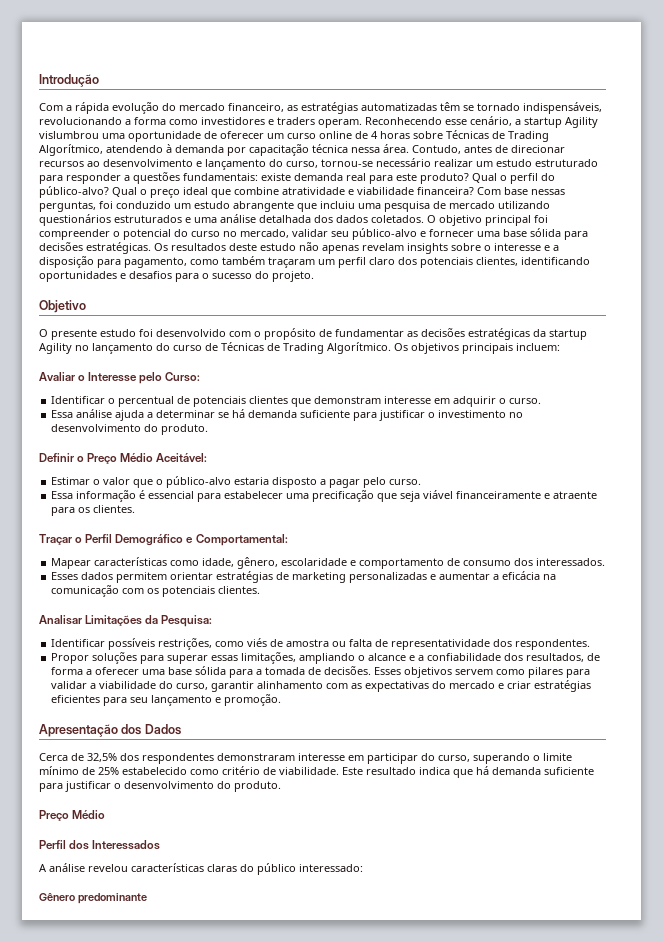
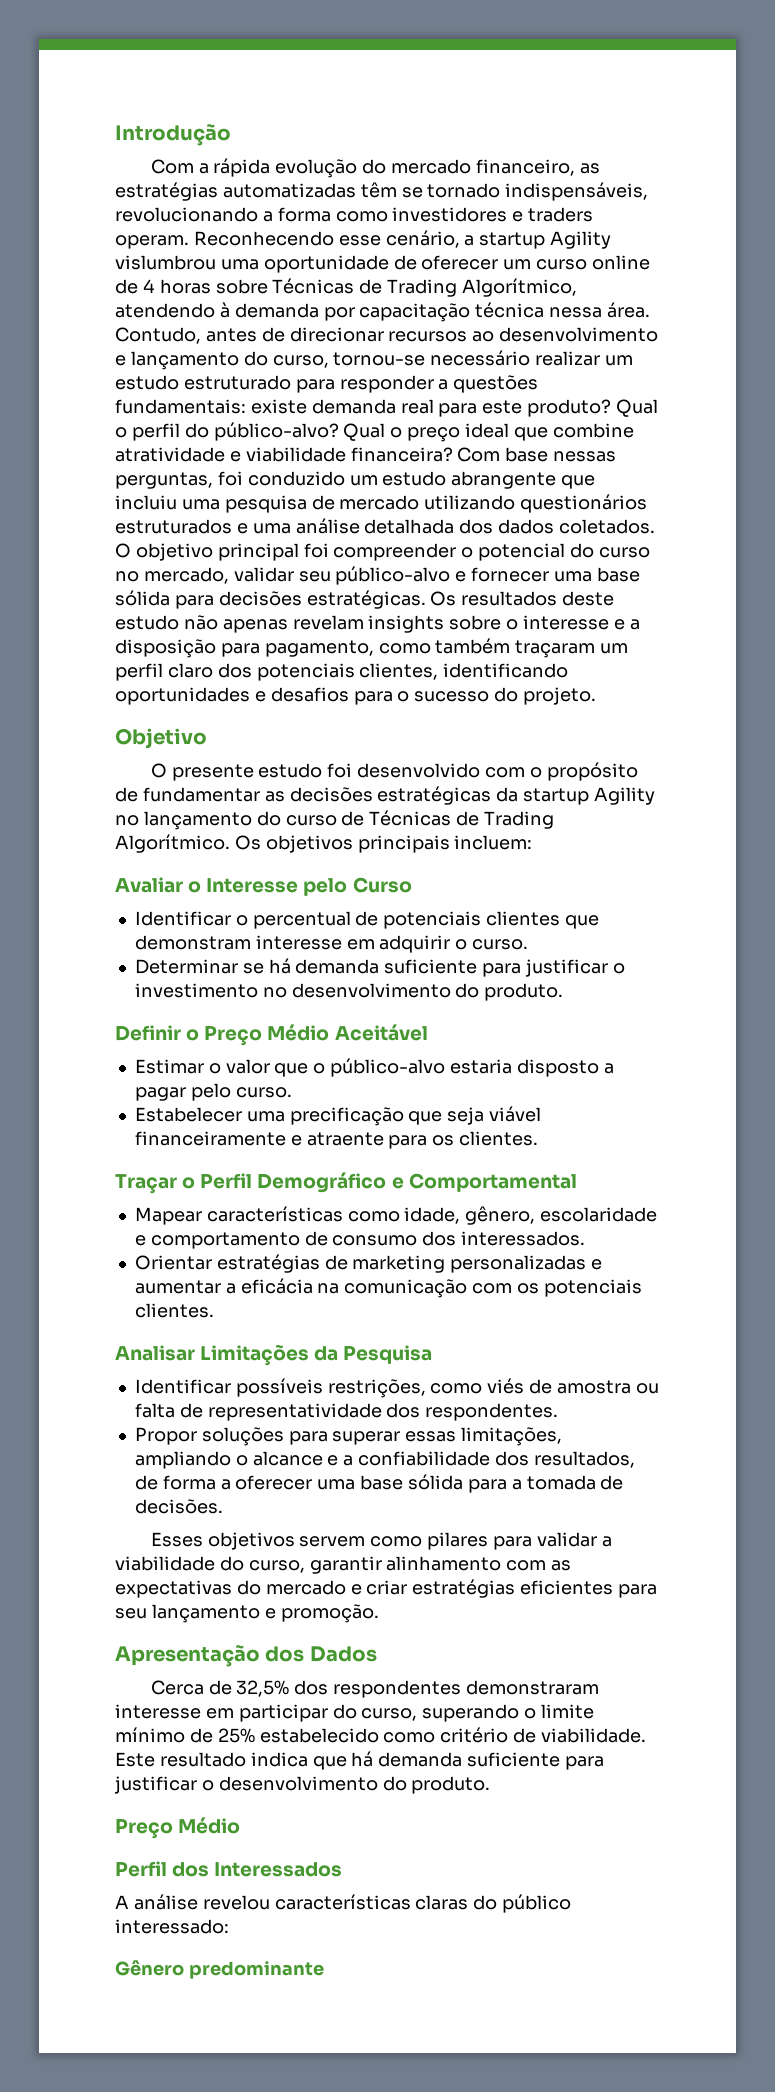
- Avaliar o Interesse pelo Curso:
+ Avaliar o Interesse pelo Curso
- Essa análise ajuda a determinar se há demanda suficiente para justificar o investimento no desenvolvimento do produto.
+ Determinar se há demanda suficiente para justificar o investimento no desenvolvimento do produto.
- Definir o Preço Médio Aceitável:
+ Definir o Preço Médio Aceitável
- Essa informação é essencial para estabelecer uma precificação que seja viável financeiramente e atraente para os clientes.
+ Estabelecer uma precificação que seja viável financeiramente e atraente para os clientes.
- Traçar o Perfil Demográfico e Comportamental:
+ Traçar o Perfil Demográfico e Comportamental
- Esses dados permitem orientar estratégias de marketing personalizadas e aumentar a eficácia na comunicação com os potenciais clientes.
+ Orientar estratégias de marketing personalizadas e aumentar a eficácia na comunicação com os potenciais clientes.
- Analisar Limitações da Pesquisa:
+ Analisar Limitações da Pesquisa
- Propor soluções para superar essas limitações, ampliando o alcance e a confiabilidade dos resultados, de forma a oferecer uma base sólida para a tomada de decisões. Esses objetivos servem como pilares para validar a viabilidade do curso, garantir alinhamento com as expectativas do mercado e criar estratégias eficientes para seu lançamento e promoção.
+ Propor soluções para superar essas limitações, ampliando o alcance e a confiabilidade dos resultados, de forma a oferecer uma base sólida para a tomada de decisões.
+ Esses objetivos servem como pilares para validar a viabilidade do curso, garantir alinhamento com as expectativas do mercado e criar estratégias eficientes para seu lançamento e promoção.

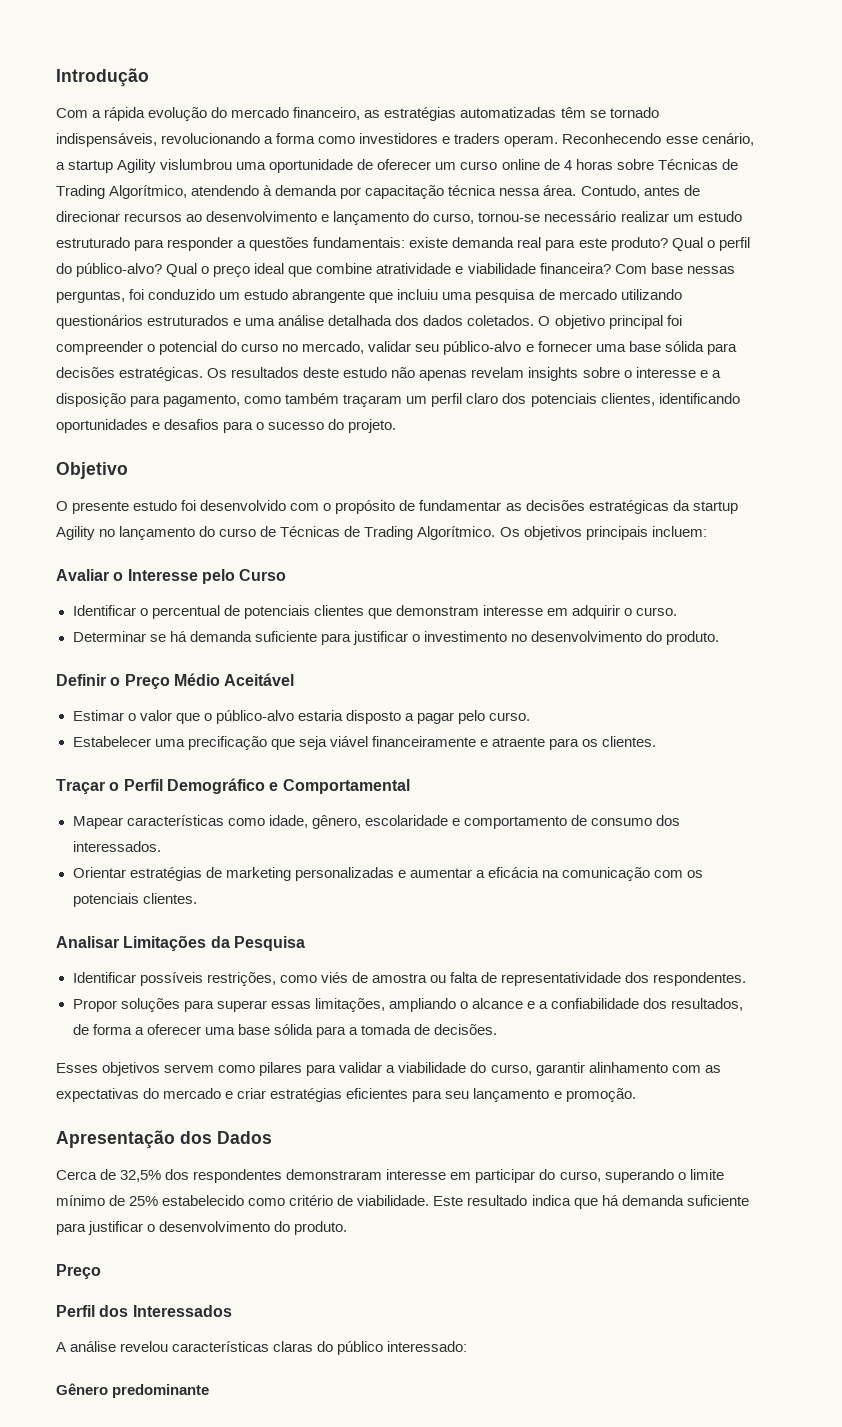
  Este resultado indica que há demanda suficiente para justificar o desenvolvimento do produto.
- Preço Médio
+ Preço

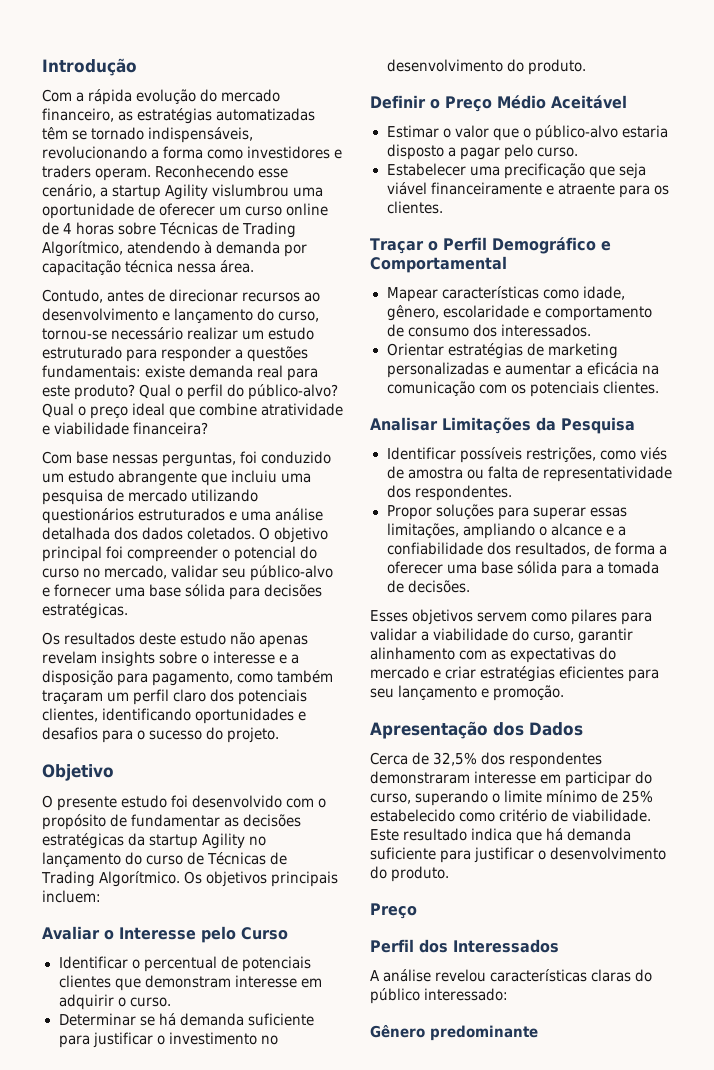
- Reconhecendo esse cenário, a startup Agility vislumbrou uma oportunidade de oferecer um curso online de 4 horas sobre Técnicas de Trading Algorítmico, atendendo à demanda por capacitação técnica nessa área. Contudo, antes de direcionar recursos ao desenvolvimento e lançamento do curso, tornou-se necessário realizar um estudo estruturado para responder a questões fundamentais: existe demanda real para este produto?
+ Reconhecendo esse cenário, a startup Agility vislumbrou uma oportunidade de oferecer um curso online de 4 horas sobre Técnicas de Trading Algorítmico, atendendo à demanda por capacitação técnica nessa área.
+ Contudo, antes de direcionar recursos ao desenvolvimento e lançamento do curso, tornou-se necessário realizar um estudo estruturado para responder a questões fundamentais: existe demanda real para este produto?
- Qual o preço ideal que combine atratividade e viabilidade financeira? Com base nessas perguntas, foi conduzido um estudo abrangente que incluiu uma pesquisa de mercado utilizando questionários estruturados e uma análise detalhada dos dados coletados.
+ Qual o preço ideal que combine atratividade e viabilidade financeira?
+ Com base nessas perguntas, foi conduzido um estudo abrangente que incluiu uma pesquisa de mercado utilizando questionários estruturados e uma análise detalhada dos dados coletados.
- O objetivo principal foi compreender o potencial do curso no mercado, validar seu público-alvo e fornecer uma base sólida para decisões estratégicas. Os resultados deste estudo não apenas revelam insights sobre o interesse e a disposição para pagamento, como também traçaram um perfil claro dos potenciais clientes, identificando oportunidades e desafios para o sucesso do projeto.
+ O objetivo principal foi compreender o potencial do curso no mercado, validar seu público-alvo e fornecer uma base sólida para decisões estratégicas.
+ Os resultados deste estudo não apenas revelam insights sobre o interesse e a disposição para pagamento, como também traçaram um perfil claro dos potenciais clientes, identificando oportunidades e desafios para o sucesso do projeto.

